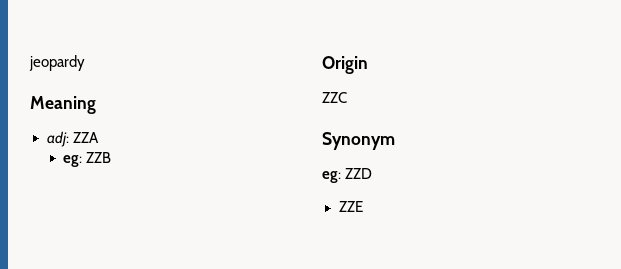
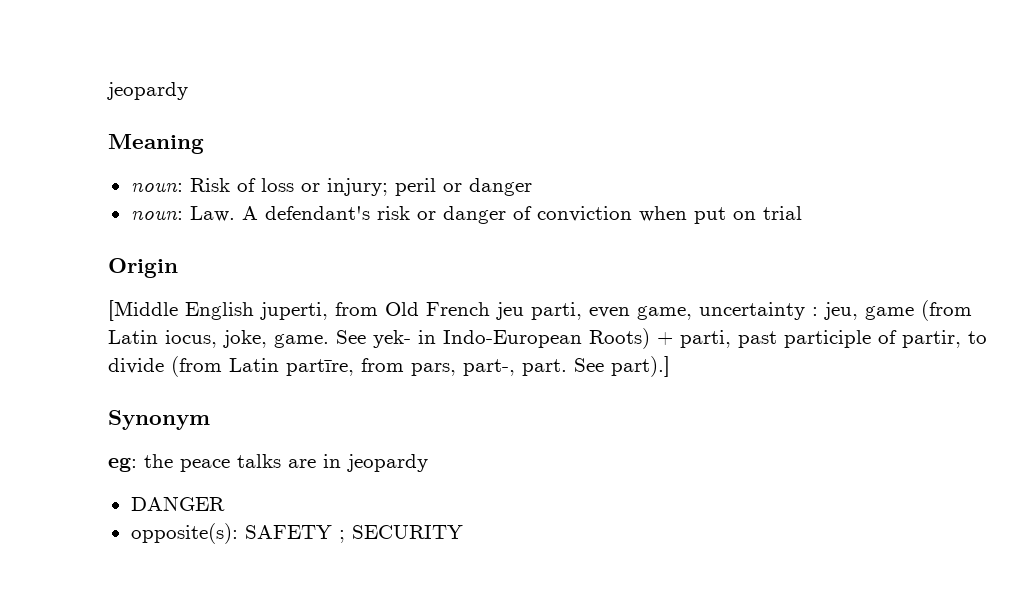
- adj: ZZA
- eg: ZZB
+ noun: Risk of loss or injury; peril or danger
+ noun: Law. A defendant's risk or danger of conviction when put on trial
  Origin
- ZZC
+ [Middle English juperti, from Old French jeu parti, even game, uncertainty : jeu, game (from Latin iocus, joke, game. See yek- in Indo-European Roots) + parti, past participle of partir, to divide (from Latin partīre, from pars, part-, part. See part).]
  Synonym
- eg: ZZD
- ZZE
+ eg: the peace talks are in jeopardy
+ DANGER
+ opposite(s): SAFETY ; SECURITY

